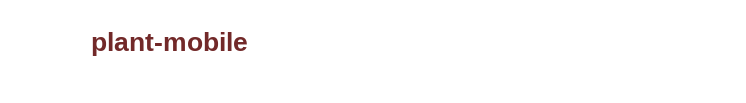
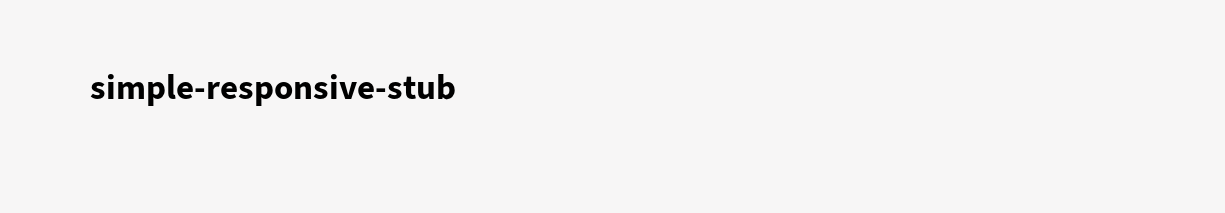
- plant-mobile
+ simple-responsive-stub

